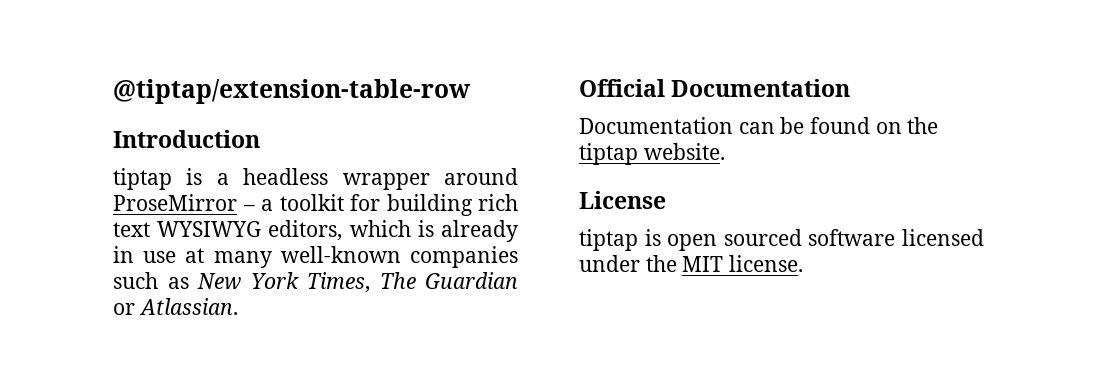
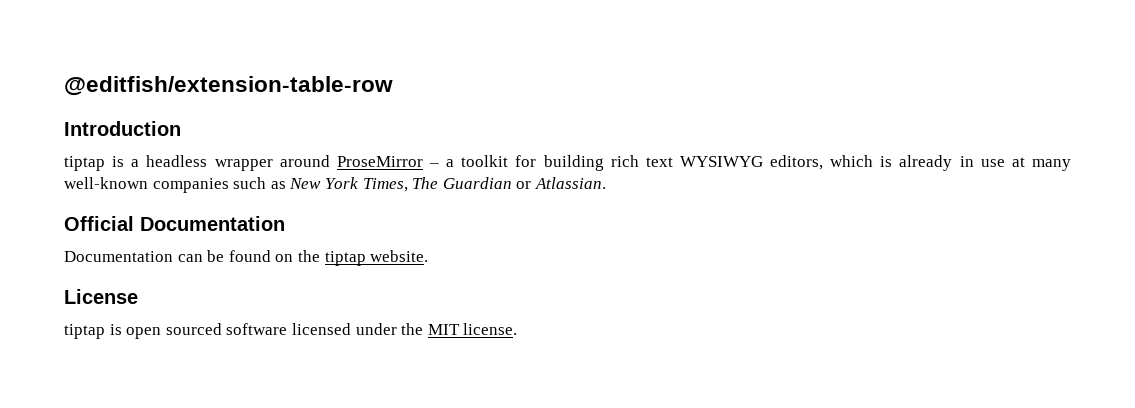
- @tiptap/extension-table-row
+ @editfish/extension-table-row

